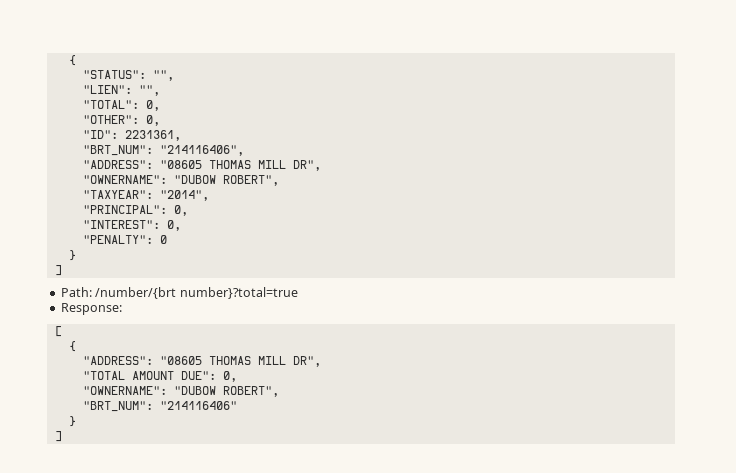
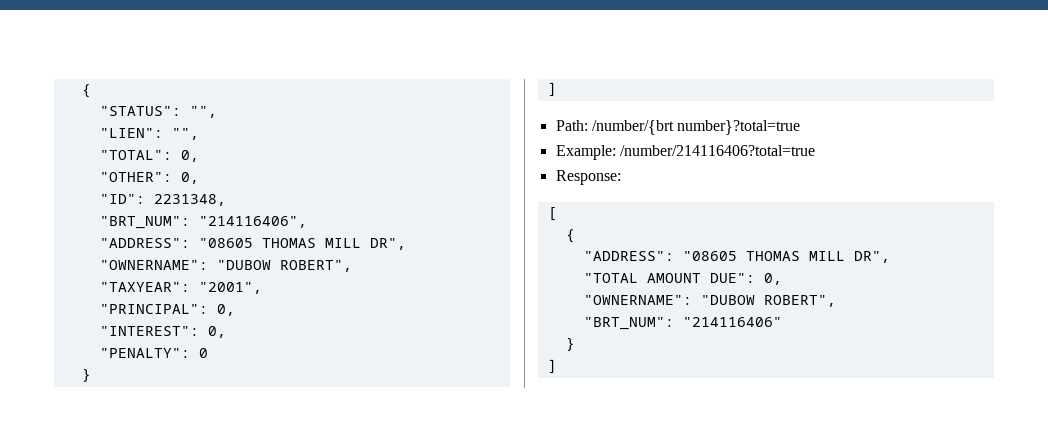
- "ID": 2231361,
+ "ID": 2231348,
- "TAXYEAR": "2014",
+ "TAXYEAR": "2001",
+ Example: /number/214116406?total=true

